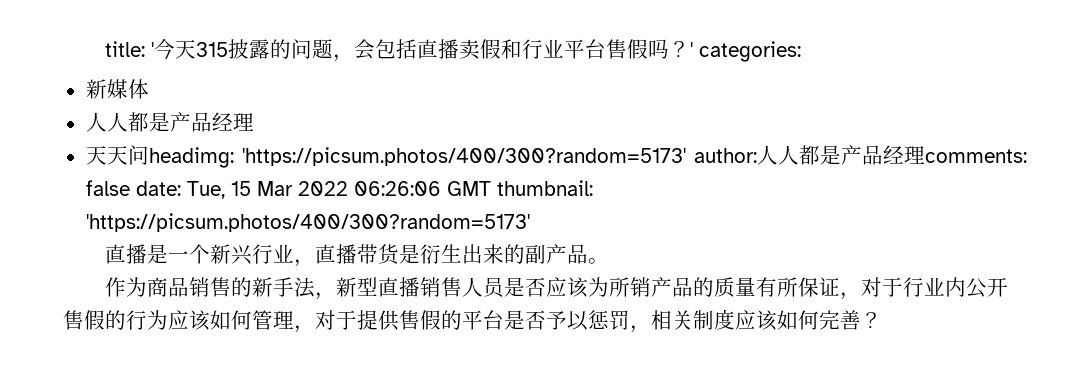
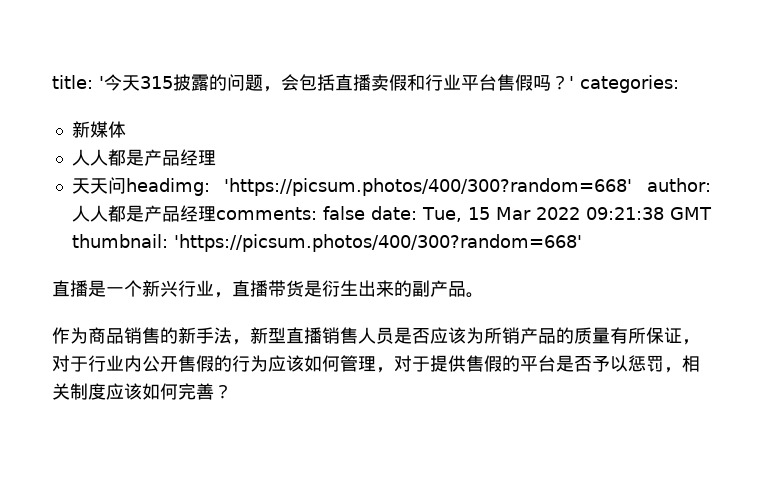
- 天天问headimg: 'https://picsum.photos/400/300?random=5173' author:人人都是产品经理comments: false date: Tue, 15 Mar 2022 06:26:06 GMT thumbnail: 'https://picsum.photos/400/300?random=5173'
+ 天天问headimg: 'https://picsum.photos/400/300?random=668' author:人人都是产品经理comments: false date: Tue, 15 Mar 2022 09:21:38 GMT thumbnail: 'https://picsum.photos/400/300?random=668'

